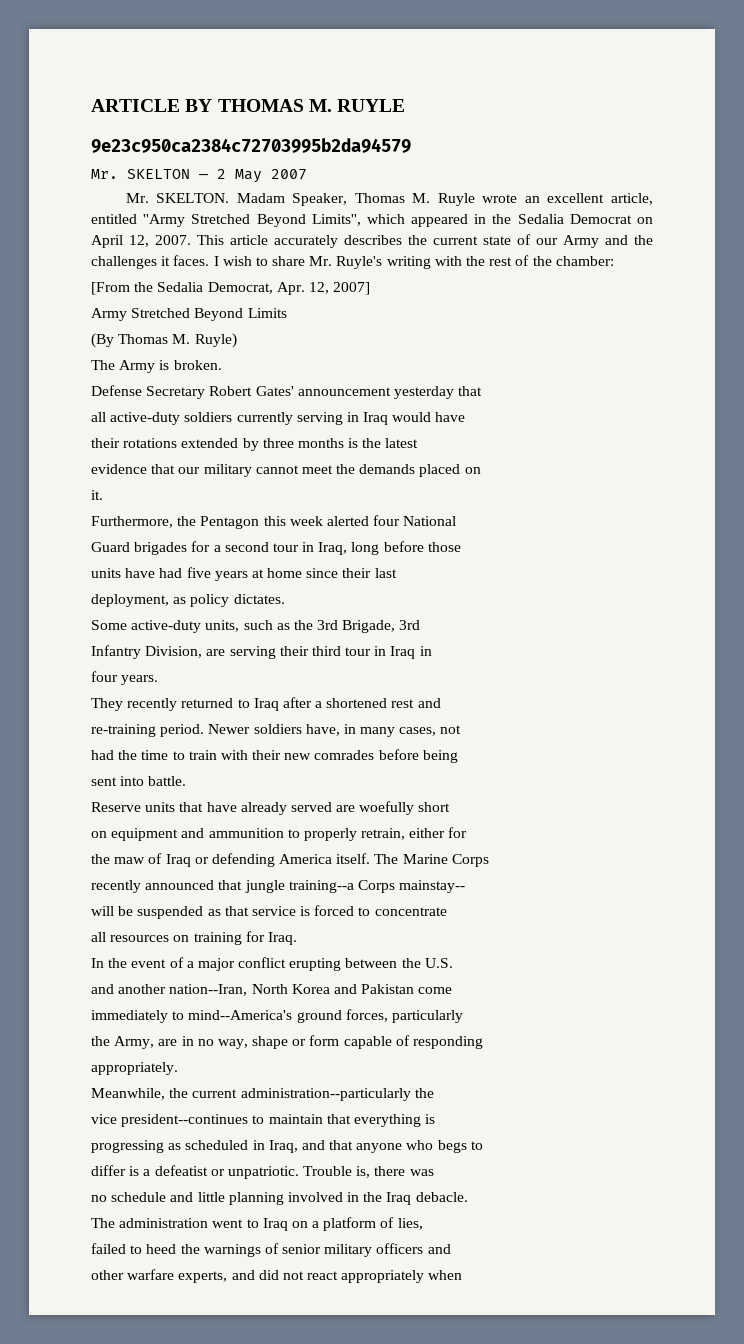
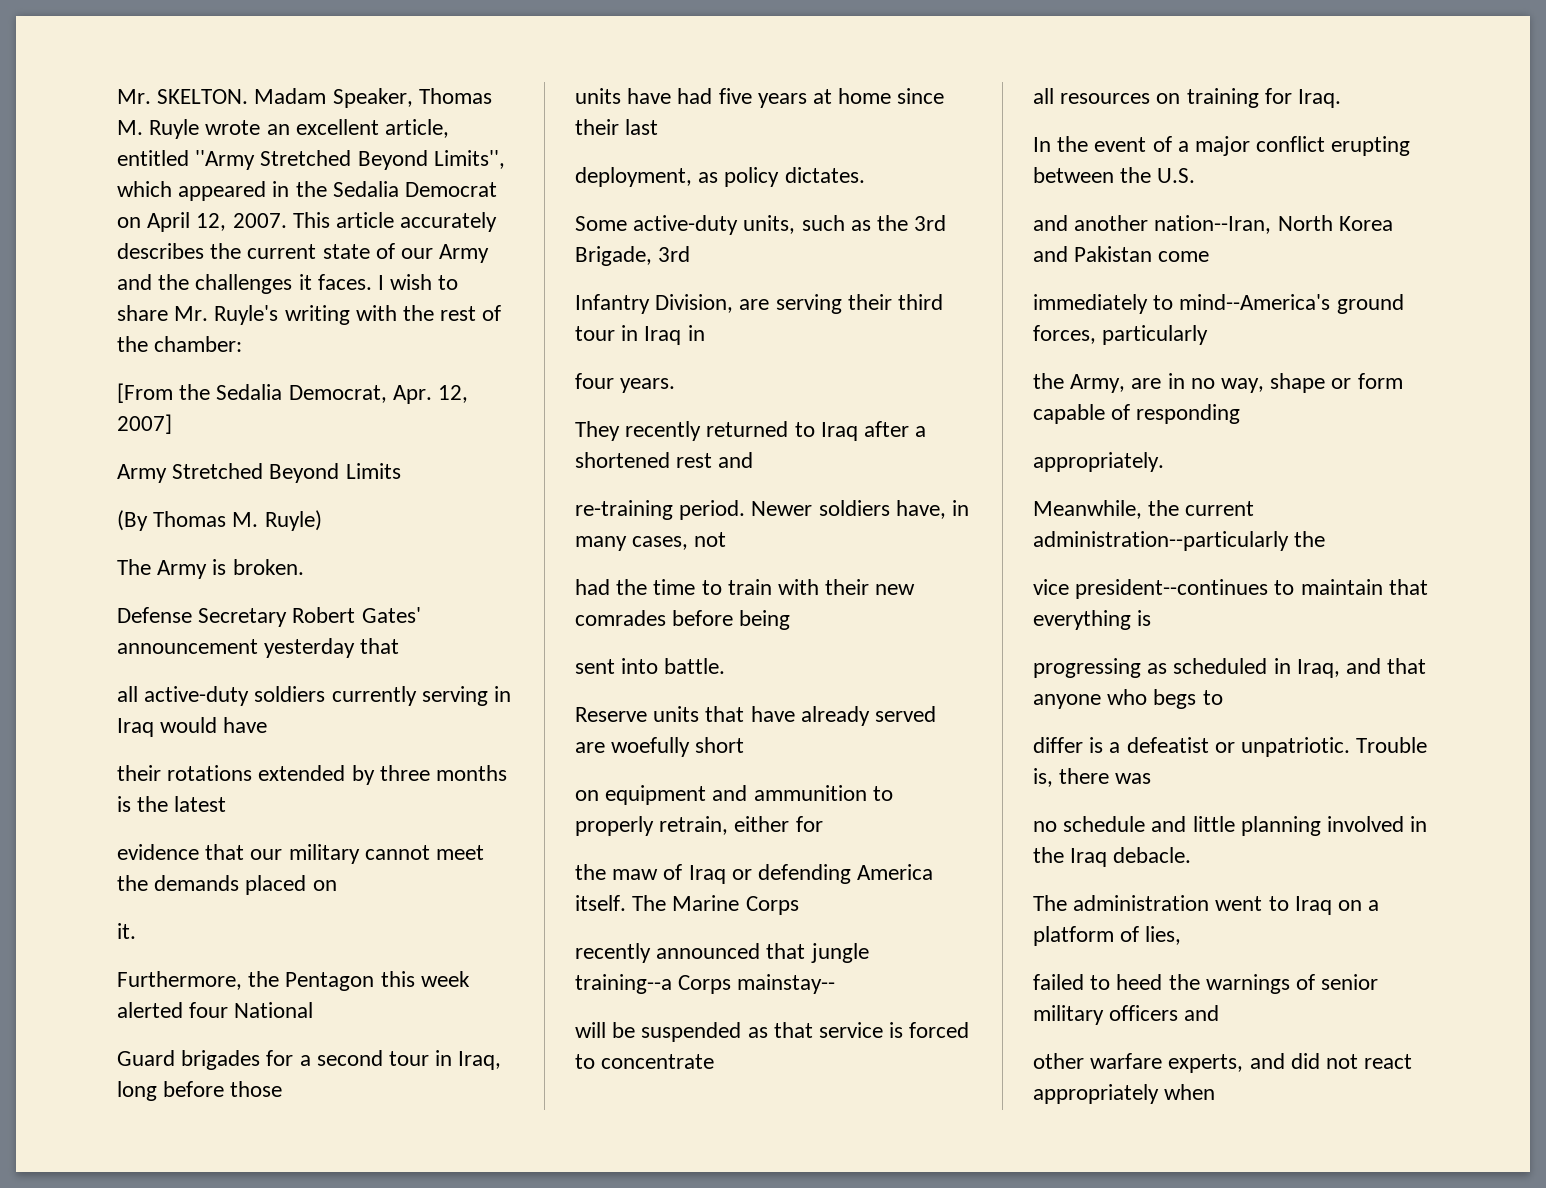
- ARTICLE BY THOMAS M. RUYLE
- 9e23c950ca2384c72703995b2da94579
- Mr. SKELTON — 2 May 2007

